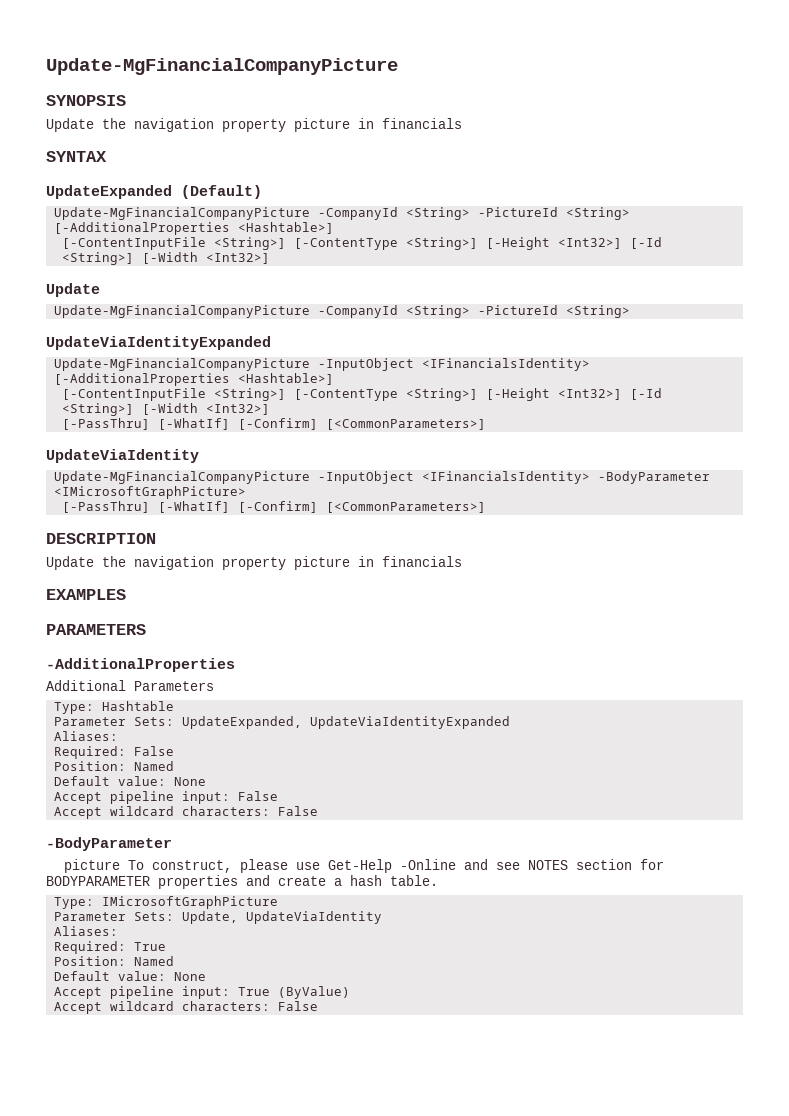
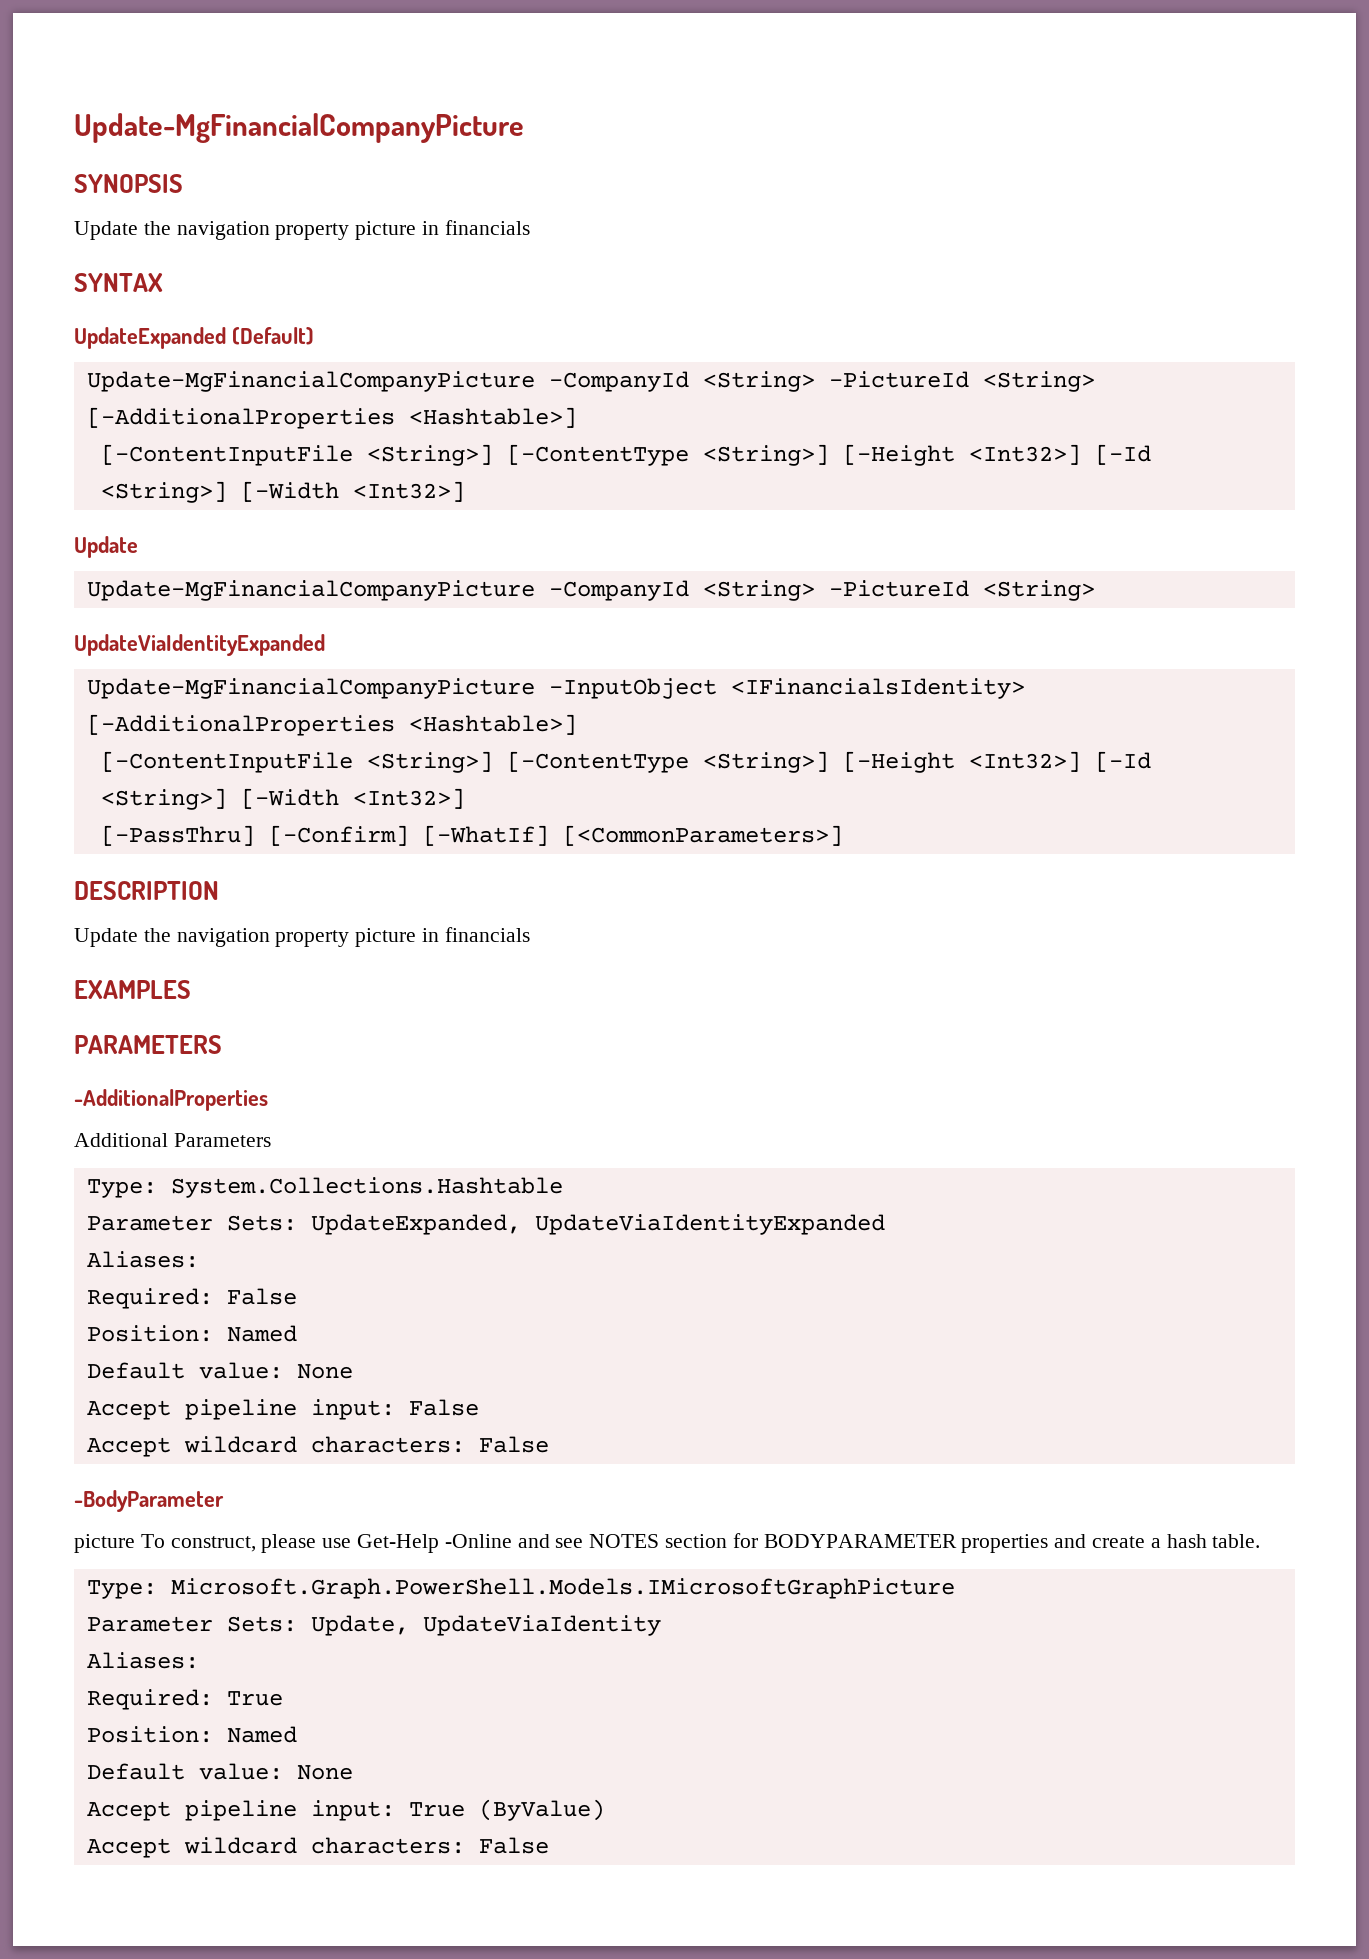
  Update-MgFinancialCompanyPicture -InputObject <IFinancialsIdentity> [-AdditionalProperties <Hashtable>]
  [-ContentInputFile <String>] [-ContentType <String>] [-Height <Int32>] [-Id <String>] [-Width <Int32>]
- [-PassThru] [-WhatIf] [-Confirm] [<CommonParameters>]
- UpdateViaIdentity
- Update-MgFinancialCompanyPicture -InputObject <IFinancialsIdentity> -BodyParameter <IMicrosoftGraphPicture>
- [-PassThru] [-WhatIf] [-Confirm] [<CommonParameters>]
+ [-PassThru] [-Confirm] [-WhatIf] [<CommonParameters>]
- Type: Hashtable
+ Type: System.Collections.Hashtable
- Type: IMicrosoftGraphPicture
+ Type: Microsoft.Graph.PowerShell.Models.IMicrosoftGraphPicture

